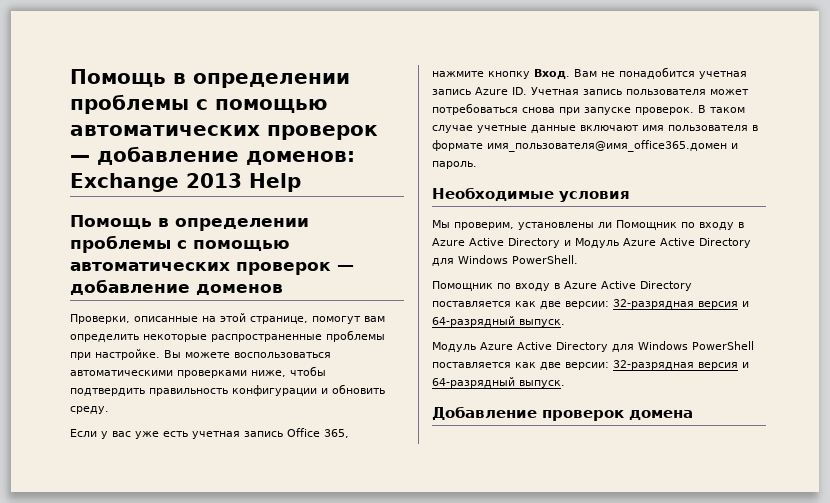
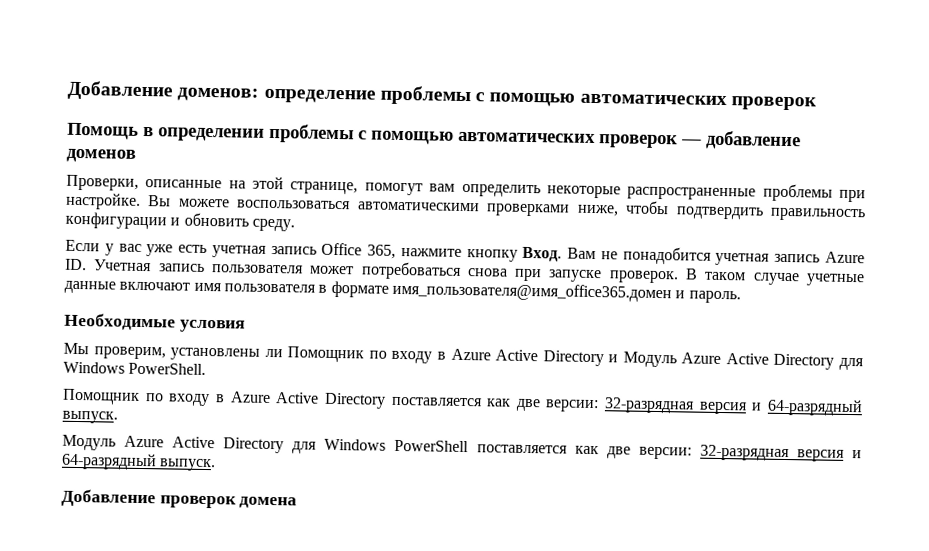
- Помощь в определении проблемы с помощью автоматических проверок — добавление доменов: Exchange 2013 Help
+ Добавление доменов: определение проблемы с помощью автоматических проверок

